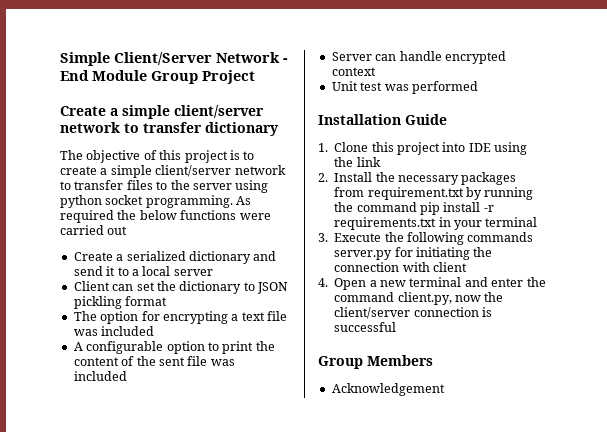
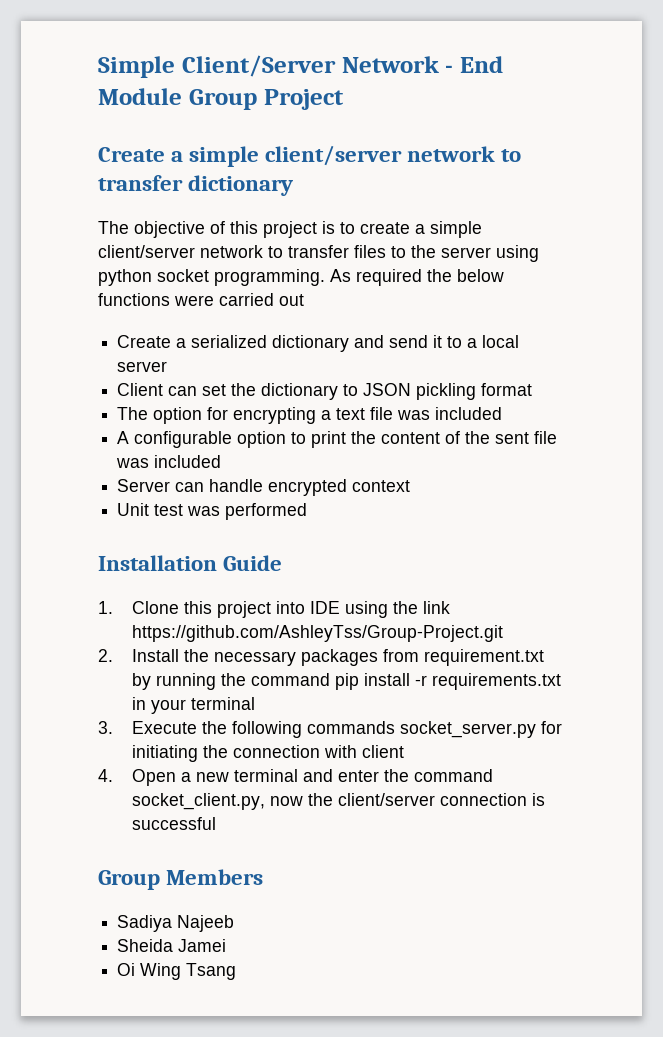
- 1. Clone this project into IDE using the link
+ 1. Clone this project into IDE using the link https://github.com/AshleyTss/Group-Project.git
- 3. Execute the following commands server.py for initiating the connection with client
+ 3. Execute the following commands socket_server.py for initiating the connection with client
- 4. Open a new terminal and enter the command client.py, now the client/server connection is successful
+ 4. Open a new terminal and enter the command socket_client.py, now the client/server connection is successful
- Acknowledgement
+ Sadiya Najeeb
+ Sheida Jamei
+ Oi Wing Tsang

